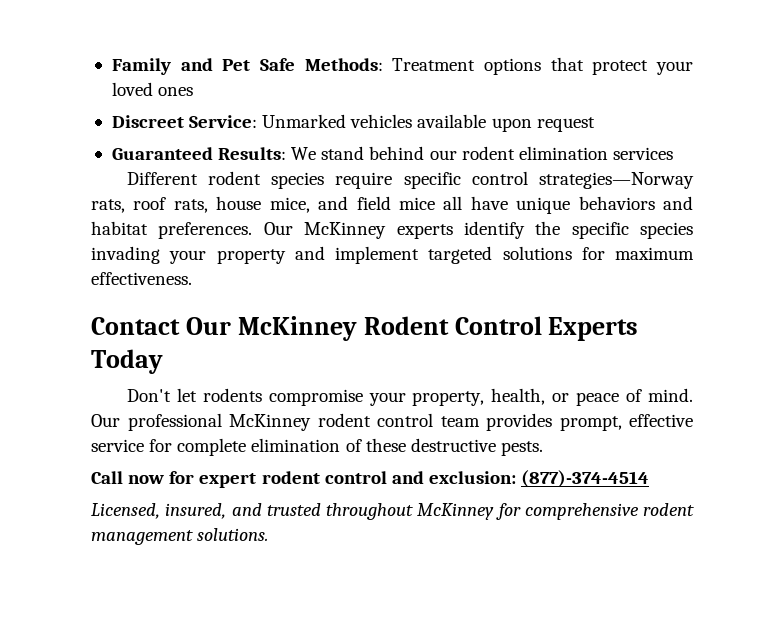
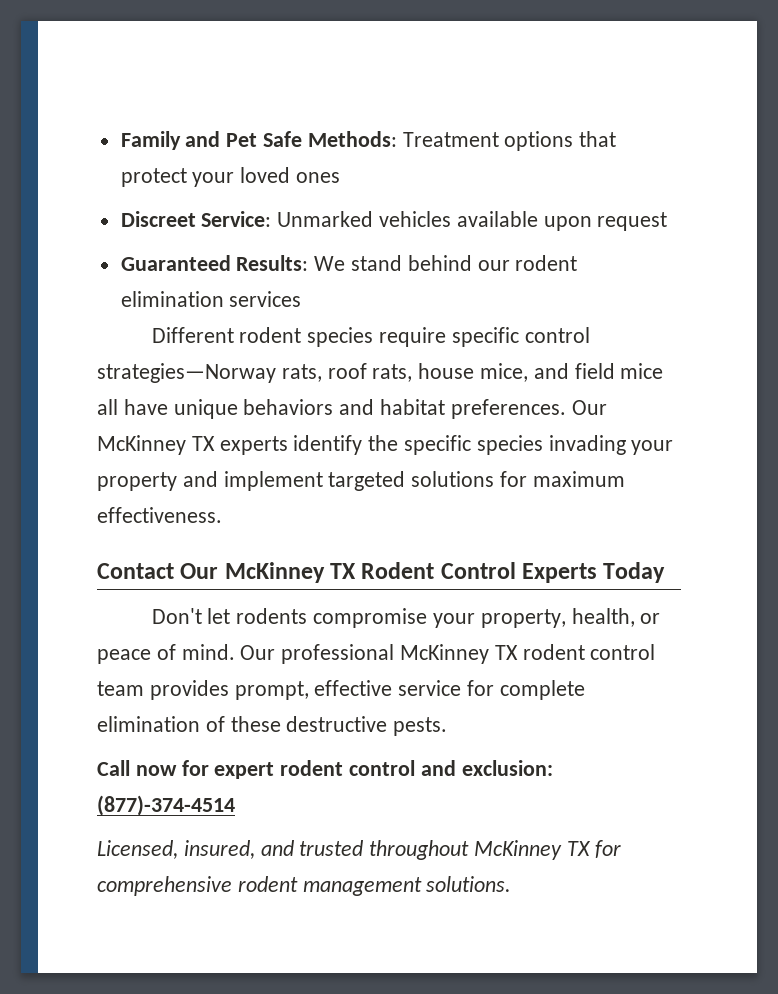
- Our McKinney experts identify the specific species invading your property and implement targeted solutions for maximum effectiveness.
+ Our McKinney TX experts identify the specific species invading your property and implement targeted solutions for maximum effectiveness.
- Contact Our McKinney Rodent Control Experts Today
+ Contact Our McKinney TX Rodent Control Experts Today
- Our professional McKinney rodent control team provides prompt, effective service for complete elimination of these destructive pests.
+ Our professional McKinney TX rodent control team provides prompt, effective service for complete elimination of these destructive pests.
- Licensed, insured, and trusted throughout McKinney for comprehensive rodent management solutions.
+ Licensed, insured, and trusted throughout McKinney TX for comprehensive rodent management solutions.

